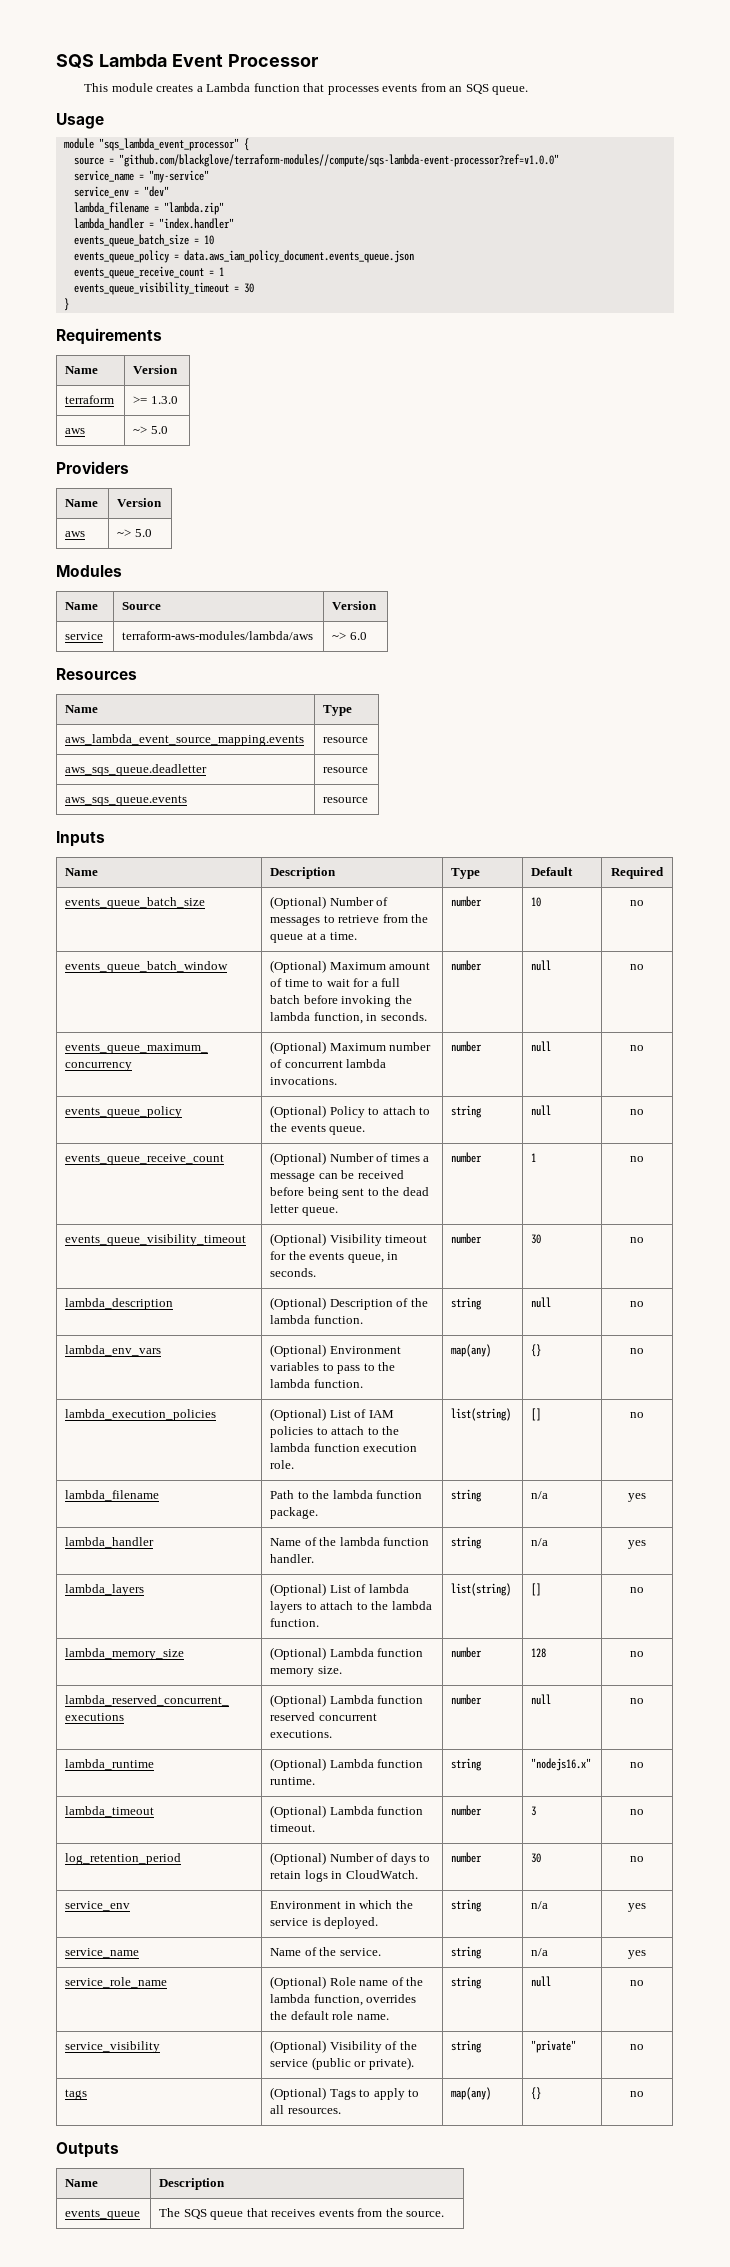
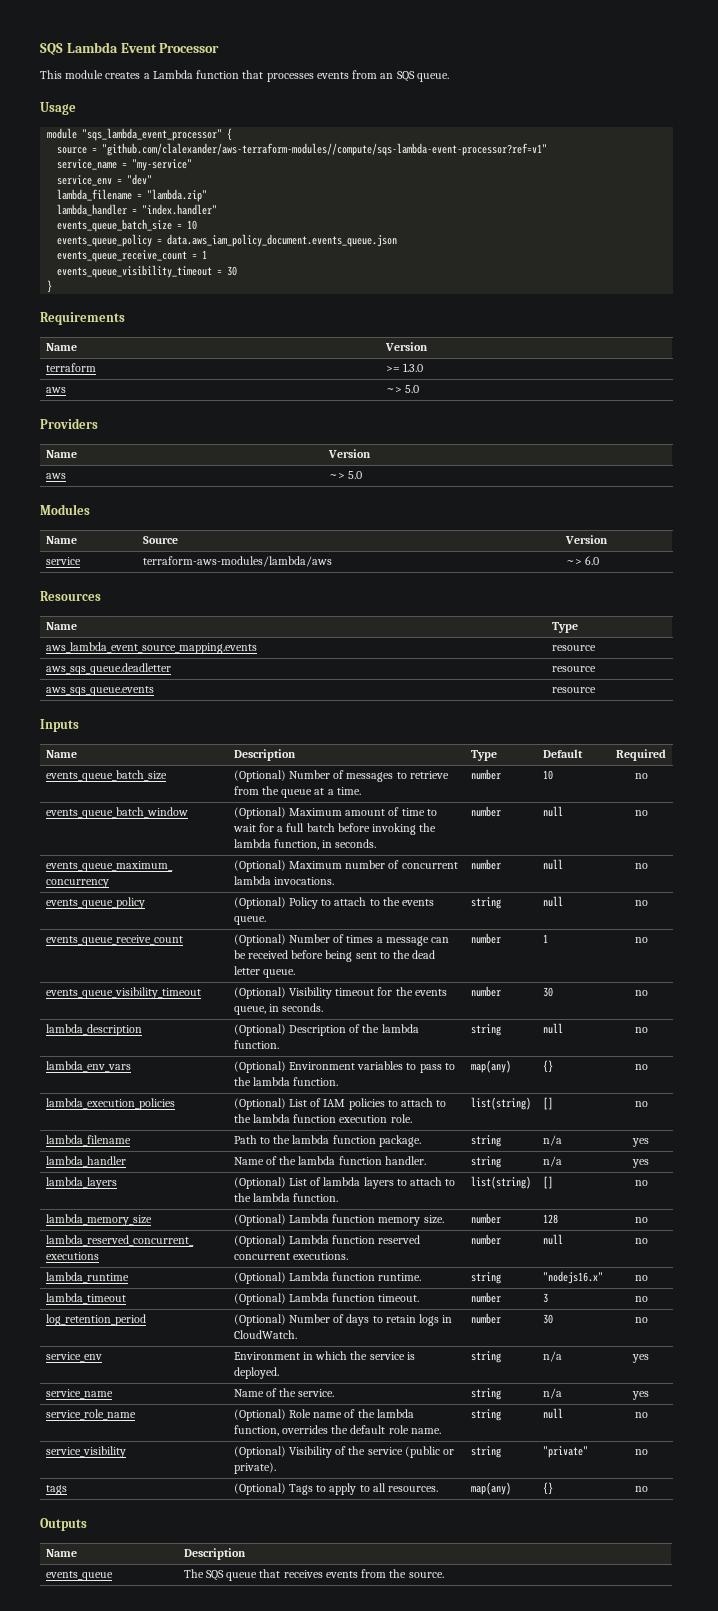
- source = "github.com/blackglove/terraform-modules//compute/sqs-lambda-event-processor?ref=v1.0.0"
+ source = "github.com/clalexander/aws-terraform-modules//compute/sqs-lambda-event-processor?ref=v1"

